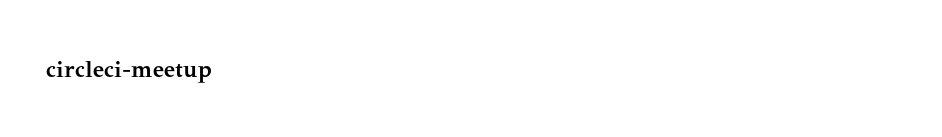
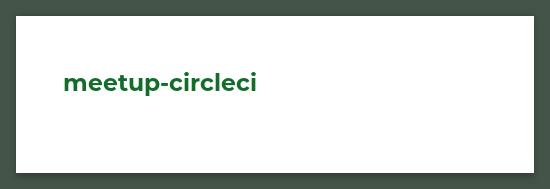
- circleci-meetup
+ meetup-circleci

